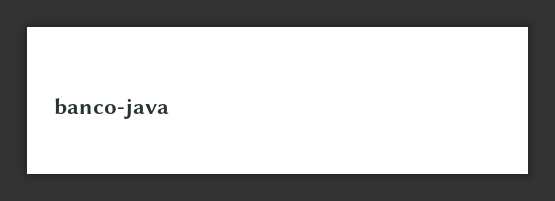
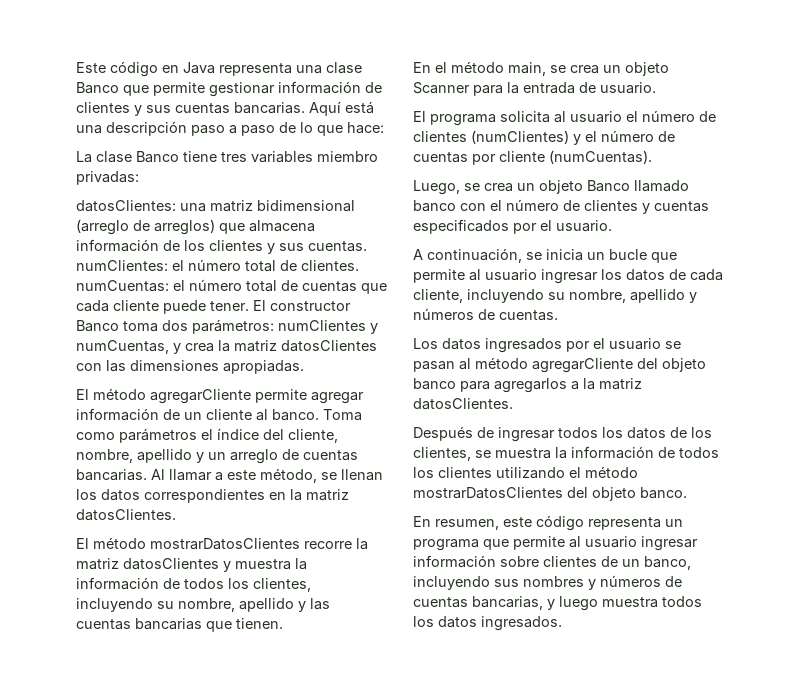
- banco-java
+ Este código en Java representa una clase Banco que permite gestionar información de clientes y sus cuentas bancarias. Aquí está una descripción paso a paso de lo que hace:
+ La clase Banco tiene tres variables miembro privadas:
+ datosClientes: una matriz bidimensional (arreglo de arreglos) que almacena información de los clientes y sus cuentas. numClientes: el número total de clientes. numCuentas: el número total de cuentas que cada cliente puede tener. El constructor Banco toma dos parámetros: numClientes y numCuentas, y crea la matriz datosClientes con las dimensiones apropiadas.
+ El método agregarCliente permite agregar información de un cliente al banco. Toma como parámetros el índice del cliente, nombre, apellido y un arreglo de cuentas bancarias. Al llamar a este método, se llenan los datos correspondientes en la matriz datosClientes.
+ El método mostrarDatosClientes recorre la matriz datosClientes y muestra la información de todos los clientes, incluyendo su nombre, apellido y las cuentas bancarias que tienen.
+ En el método main, se crea un objeto Scanner para la entrada de usuario.
+ El programa solicita al usuario el número de clientes (numClientes) y el número de cuentas por cliente (numCuentas).
+ Luego, se crea un objeto Banco llamado banco con el número de clientes y cuentas especificados por el usuario.
+ A continuación, se inicia un bucle que permite al usuario ingresar los datos de cada cliente, incluyendo su nombre, apellido y números de cuentas.
+ Los datos ingresados por el usuario se pasan al método agregarCliente del objeto banco para agregarlos a la matriz datosClientes.
+ Después de ingresar todos los datos de los clientes, se muestra la información de todos los clientes utilizando el método mostrarDatosClientes del objeto banco.
+ En resumen, este código representa un programa que permite al usuario ingresar información sobre clientes de un banco, incluyendo sus nombres y números de cuentas bancarias, y luego muestra todos los datos ingresados.

